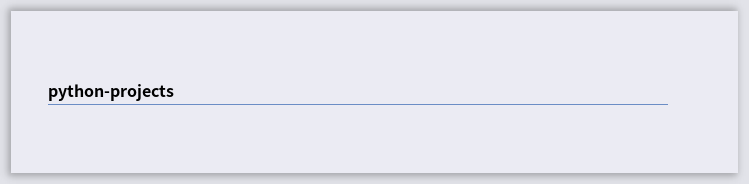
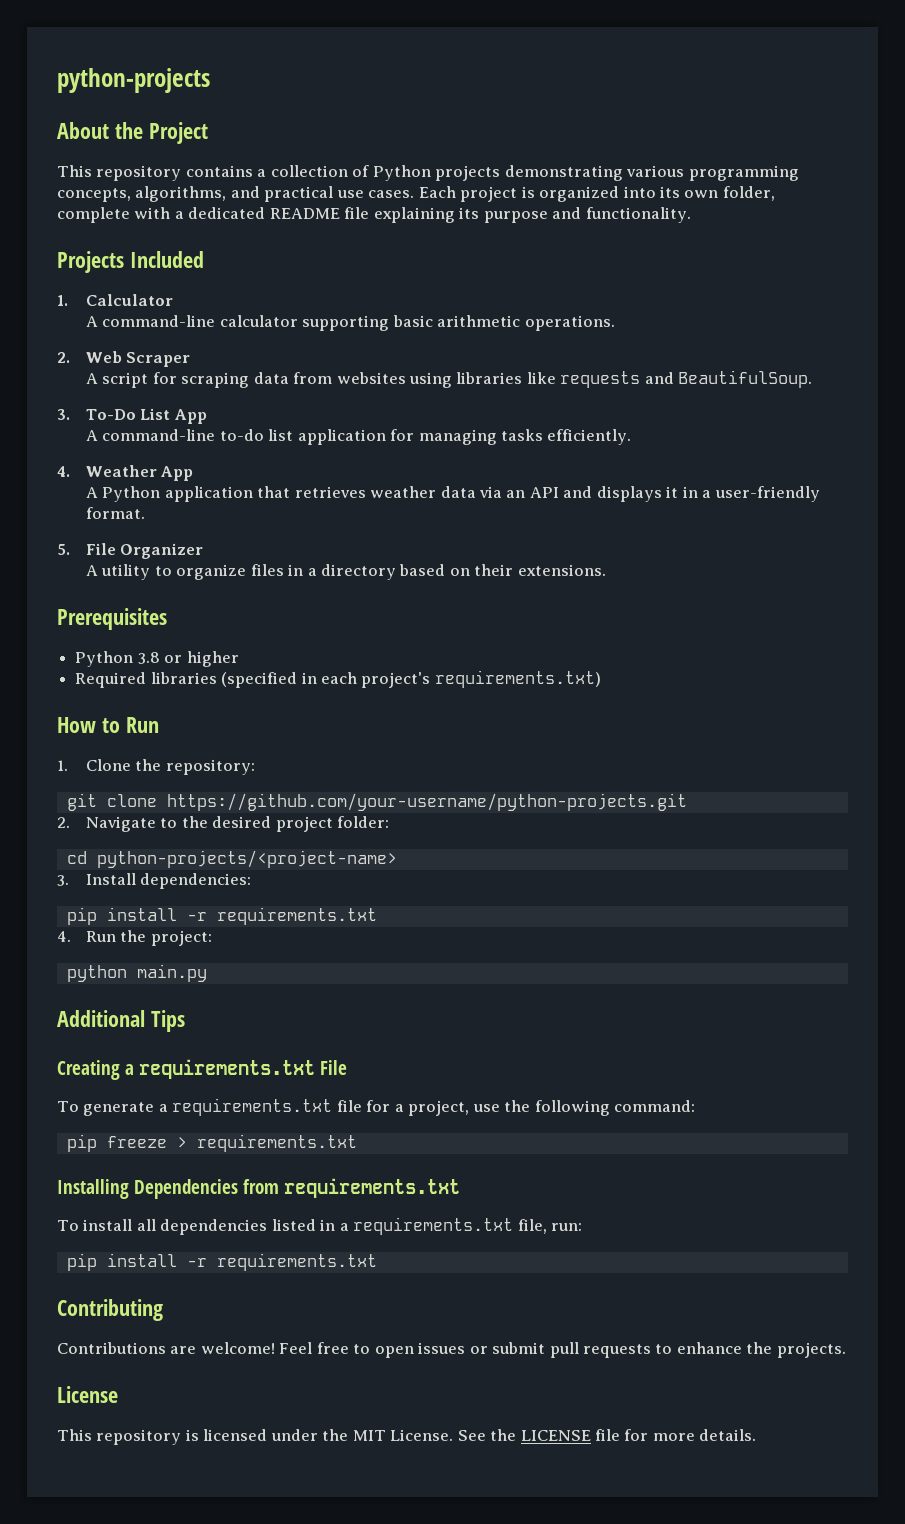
+ About the Project
+ This repository contains a collection of Python projects demonstrating various programming concepts, algorithms, and practical use cases. Each project is organized into its own folder, complete with a dedicated README file explaining its purpose and functionality.
+ Projects Included
+ 1. Calculator
+ A command-line calculator supporting basic arithmetic operations.
+ 2. Web Scraper
+ A script for scraping data from websites using libraries like requests and BeautifulSoup.
+ 3. To-Do List App
+ A command-line to-do list application for managing tasks efficiently.
+ 4. Weather App
+ A Python application that retrieves weather data via an API and displays it in a user-friendly format.
+ 5. File Organizer
+ A utility to organize files in a directory based on their extensions.
+ Prerequisites
+ Python 3.8 or higher
+ Required libraries (specified in each project's requirements.txt)
+ How to Run
+ 1. Clone the repository:
+ git clone https://github.com/your-username/python-projects.git
+ 2. Navigate to the desired project folder:
+ cd python-projects/<project-name>
+ 3. Install dependencies:
+ pip install -r requirements.txt
+ 4. Run the project:
+ python main.py
+ Additional Tips
+ Creating a requirements.txt File
+ To generate a requirements.txt file for a project, use the following command:
+ pip freeze > requirements.txt
+ Installing Dependencies from requirements.txt
+ To install all dependencies listed in a requirements.txt file, run:
+ pip install -r requirements.txt
+ Contributing
+ Contributions are welcome! Feel free to open issues or submit pull requests to enhance the projects.
+ License
+ This repository is licensed under the MIT License. See the LICENSE file for more details.

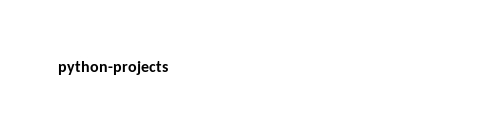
- About the Project
- This repository contains a collection of Python projects demonstrating various programming concepts, algorithms, and practical use cases. Each project is organized into its own folder, complete with a dedicated README file explaining its purpose and functionality.
- Projects Included
- 1. Calculator
- A command-line calculator supporting basic arithmetic operations.
- 2. Web Scraper
- A script for scraping data from websites using libraries like requests and BeautifulSoup.
- 3. To-Do List App
- A command-line to-do list application for managing tasks efficiently.
- 4. Weather App
- A Python application that retrieves weather data via an API and displays it in a user-friendly format.
- 5. File Organizer
- A utility to organize files in a directory based on their extensions.
- Prerequisites
- Python 3.8 or higher
- Required libraries (specified in each project's requirements.txt)
- How to Run
- 1. Clone the repository:
- git clone https://github.com/your-username/python-projects.git
- 2. Navigate to the desired project folder:
- cd python-projects/<project-name>
- 3. Install dependencies:
- pip install -r requirements.txt
- 4. Run the project:
- python main.py
- Additional Tips
- Creating a requirements.txt File
- To generate a requirements.txt file for a project, use the following command:
- pip freeze > requirements.txt
- Installing Dependencies from requirements.txt
- To install all dependencies listed in a requirements.txt file, run:
- pip install -r requirements.txt
- Contributing
- Contributions are welcome! Feel free to open issues or submit pull requests to enhance the projects.
- License
- This repository is licensed under the MIT License. See the LICENSE file for more details.

